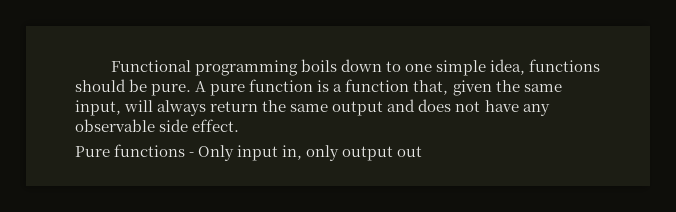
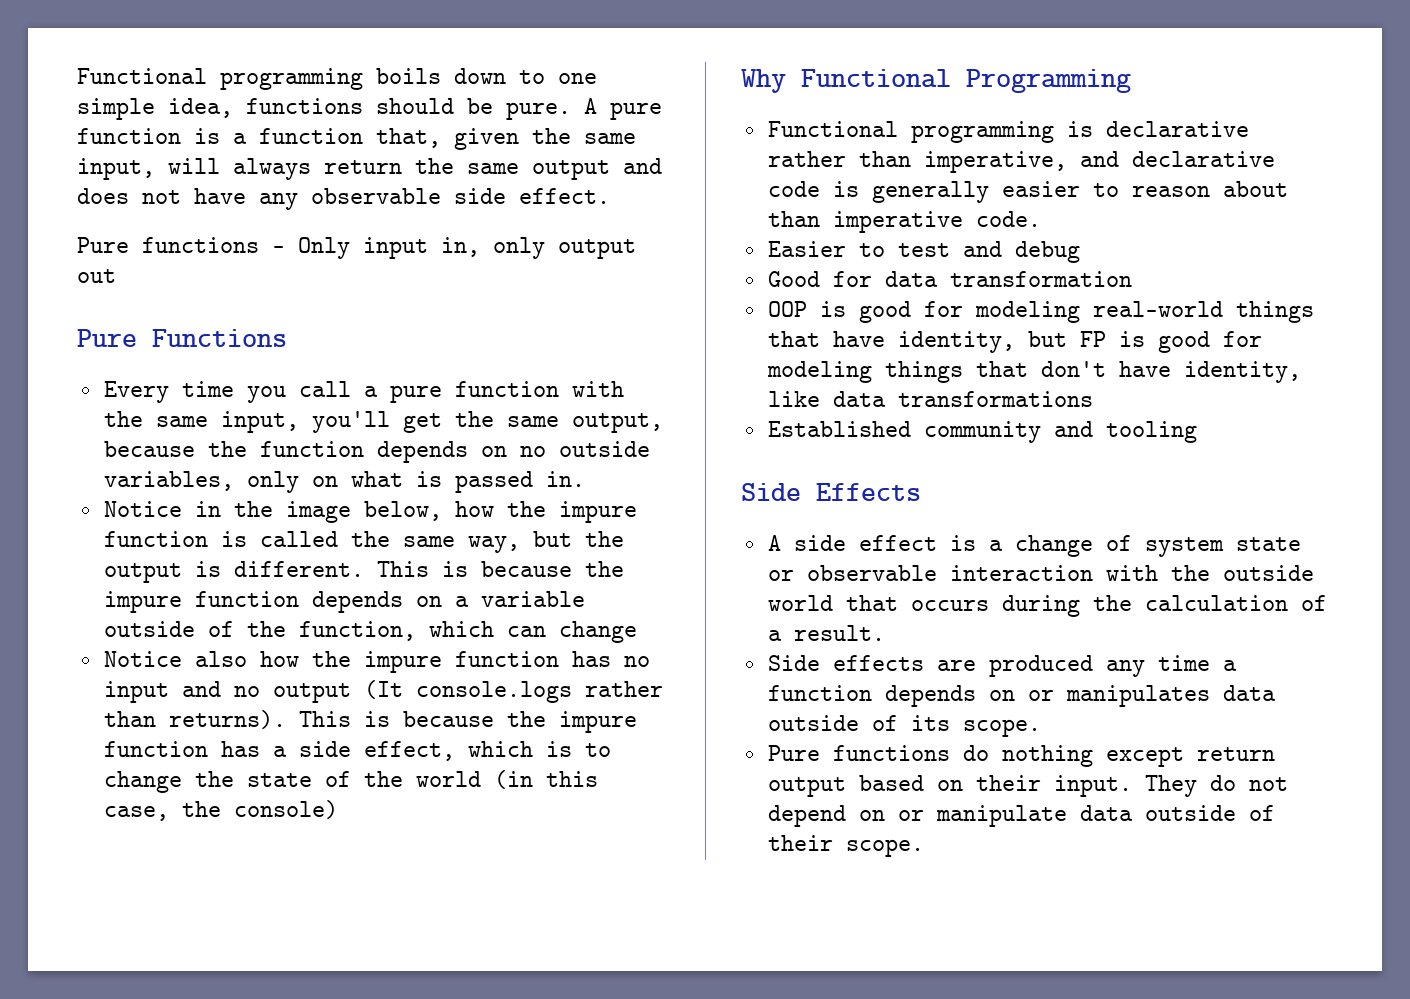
+ Pure Functions
+ Every time you call a pure function with the same input, you'll get the same output, because the function depends on no outside variables, only on what is passed in.
+ Notice in the image below, how the impure function is called the same way, but the output is different. This is because the impure function depends on a variable outside of the function, which can change
+ Notice also how the impure function has no input and no output (It console.logs rather than returns). This is because the impure function has a side effect, which is to change the state of the world (in this case, the console)
+ Why Functional Programming
+ Functional programming is declarative rather than imperative, and declarative code is generally easier to reason about than imperative code.
+ Easier to test and debug
+ Good for data transformation
+ OOP is good for modeling real-world things that have identity, but FP is good for modeling things that don't have identity, like data transformations
+ Established community and tooling
+ Side Effects
+ A side effect is a change of system state or observable interaction with the outside world that occurs during the calculation of a result.
+ Side effects are produced any time a function depends on or manipulates data outside of its scope.
+ Pure functions do nothing except return output based on their input. They do not depend on or manipulate data outside of their scope.

